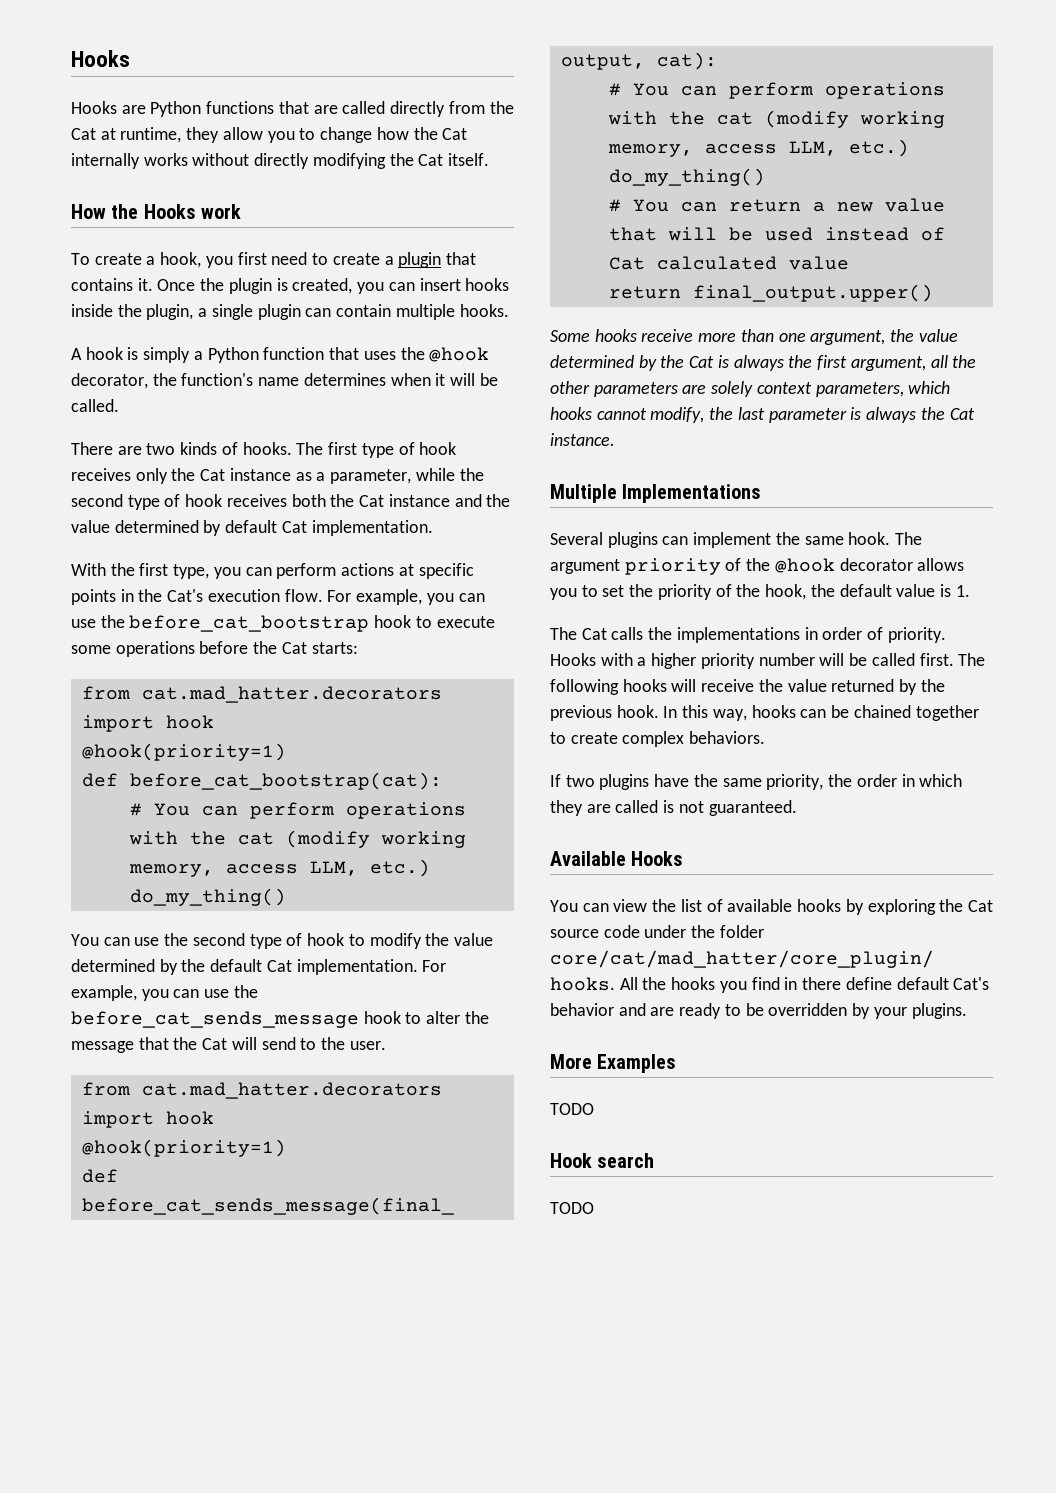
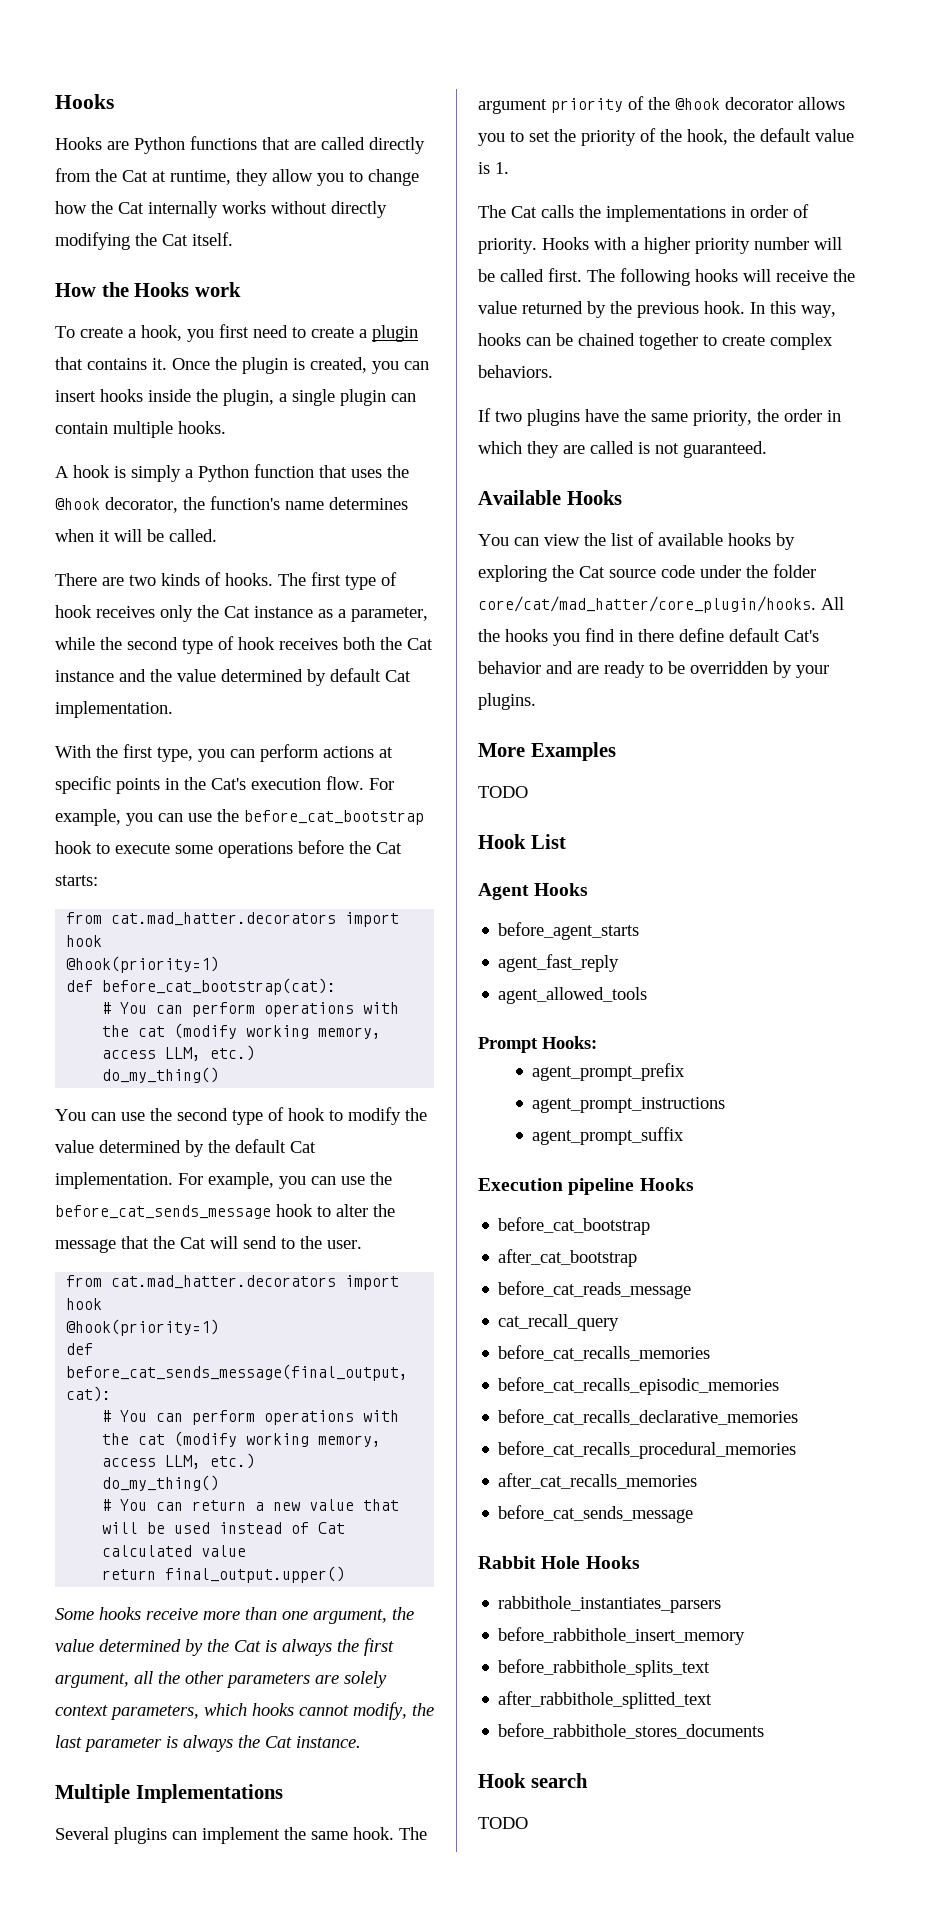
+ Hook List
+ Agent Hooks
+ before_agent_starts
+ agent_fast_reply
+ agent_allowed_tools
+ Prompt Hooks:
+ agent_prompt_prefix
+ agent_prompt_instructions
+ agent_prompt_suffix
+ Execution pipeline Hooks
+ before_cat_bootstrap
+ after_cat_bootstrap
+ before_cat_reads_message
+ cat_recall_query
+ before_cat_recalls_memories
+ before_cat_recalls_episodic_memories
+ before_cat_recalls_declarative_memories
+ before_cat_recalls_procedural_memories
+ after_cat_recalls_memories
+ before_cat_sends_message
+ Rabbit Hole Hooks
+ rabbithole_instantiates_parsers
+ before_rabbithole_insert_memory
+ before_rabbithole_splits_text
+ after_rabbithole_splitted_text
+ before_rabbithole_stores_documents

